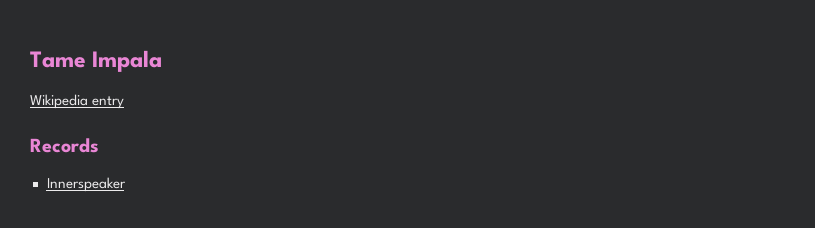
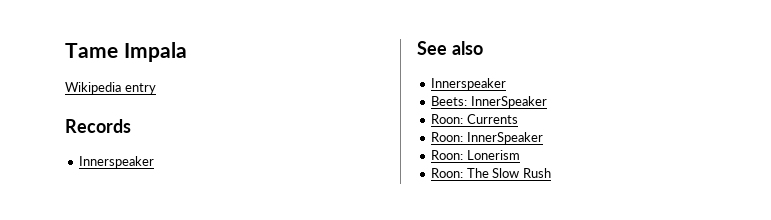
+ See also
+ Innerspeaker
+ Beets: InnerSpeaker
+ Roon: Currents
+ Roon: InnerSpeaker
+ Roon: Lonerism
+ Roon: The Slow Rush

